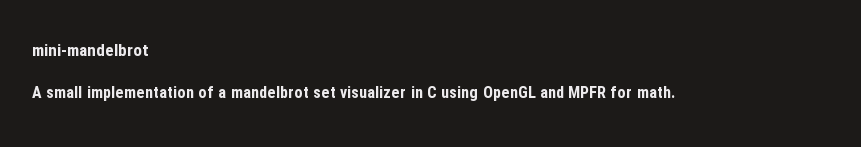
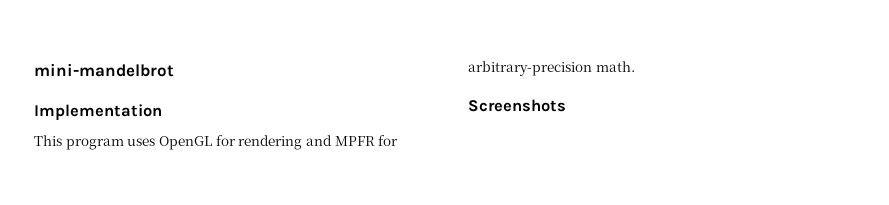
- A small implementation of a mandelbrot set visualizer in C using OpenGL and MPFR for math.
+ Implementation
+ This program uses OpenGL for rendering and MPFR for arbitrary-precision math.
+ Screenshots

